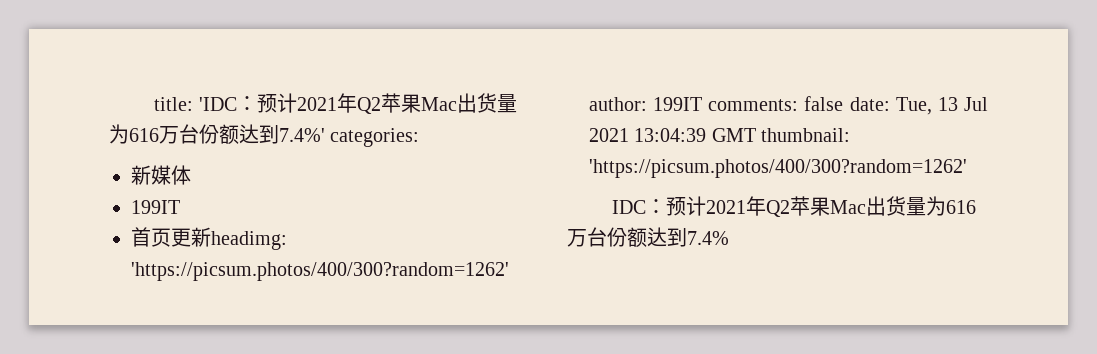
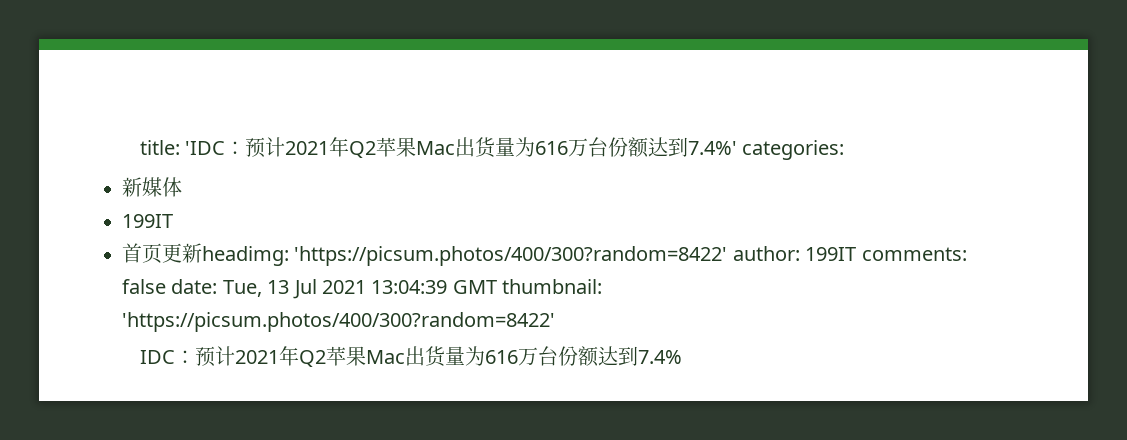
- 首页更新headimg: 'https://picsum.photos/400/300?random=1262' author: 199IT comments: false date: Tue, 13 Jul 2021 13:04:39 GMT thumbnail: 'https://picsum.photos/400/300?random=1262'
+ 首页更新headimg: 'https://picsum.photos/400/300?random=8422' author: 199IT comments: false date: Tue, 13 Jul 2021 13:04:39 GMT thumbnail: 'https://picsum.photos/400/300?random=8422'

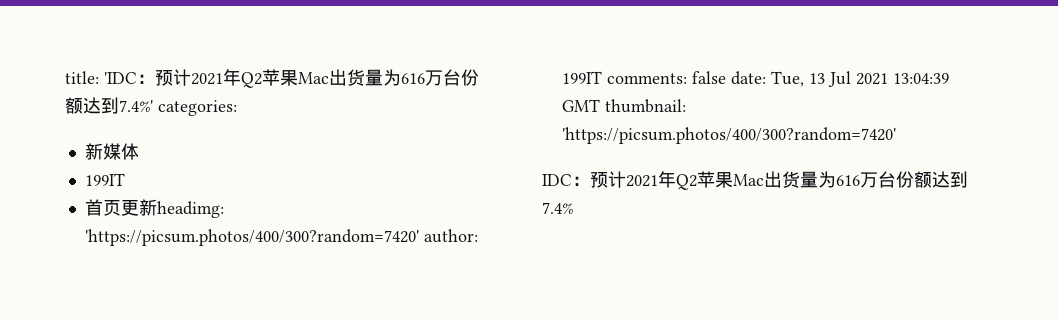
- 首页更新headimg: 'https://picsum.photos/400/300?random=8422' author: 199IT comments: false date: Tue, 13 Jul 2021 13:04:39 GMT thumbnail: 'https://picsum.photos/400/300?random=8422'
+ 首页更新headimg: 'https://picsum.photos/400/300?random=7420' author: 199IT comments: false date: Tue, 13 Jul 2021 13:04:39 GMT thumbnail: 'https://picsum.photos/400/300?random=7420'

